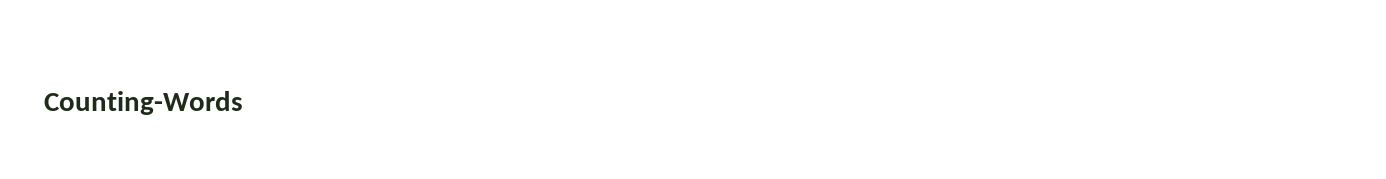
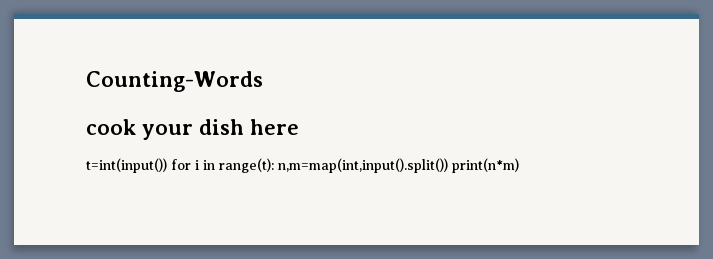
+ cook your dish here
+ t=int(input()) for i in range(t): n,m=map(int,input().split()) print(n*m)

